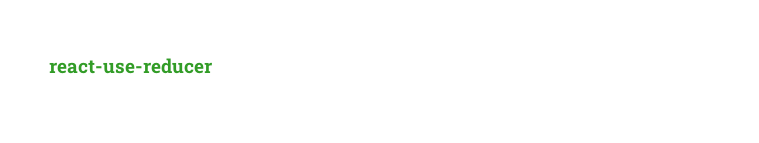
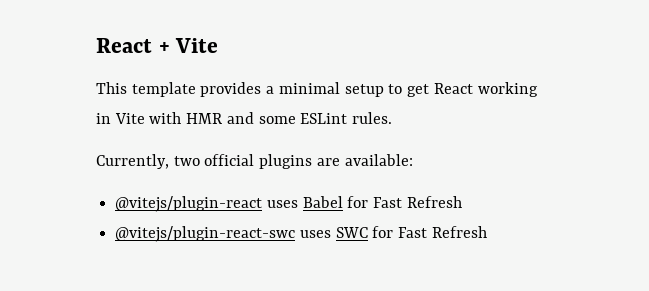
- react-use-reducer
+ React + Vite
+ This template provides a minimal setup to get React working in Vite with HMR and some ESLint rules.
+ Currently, two official plugins are available:
+ @vitejs/plugin-react uses Babel for Fast Refresh
+ @vitejs/plugin-react-swc uses SWC for Fast Refresh

